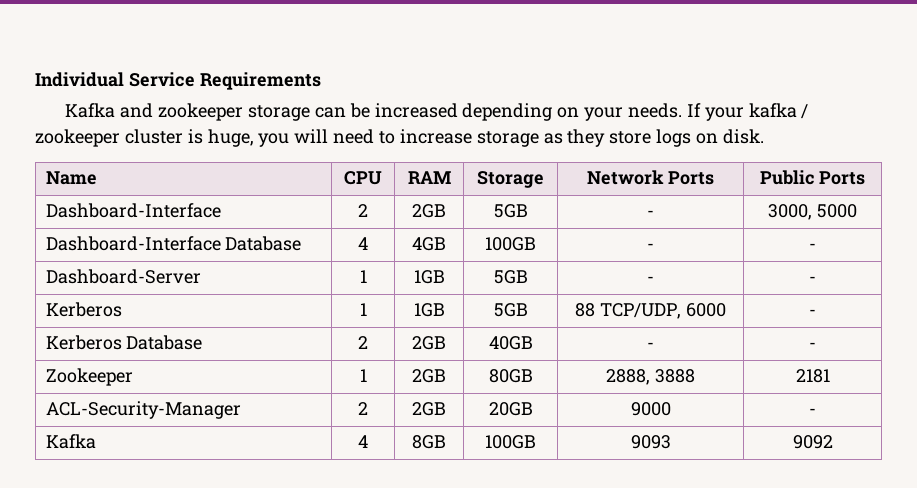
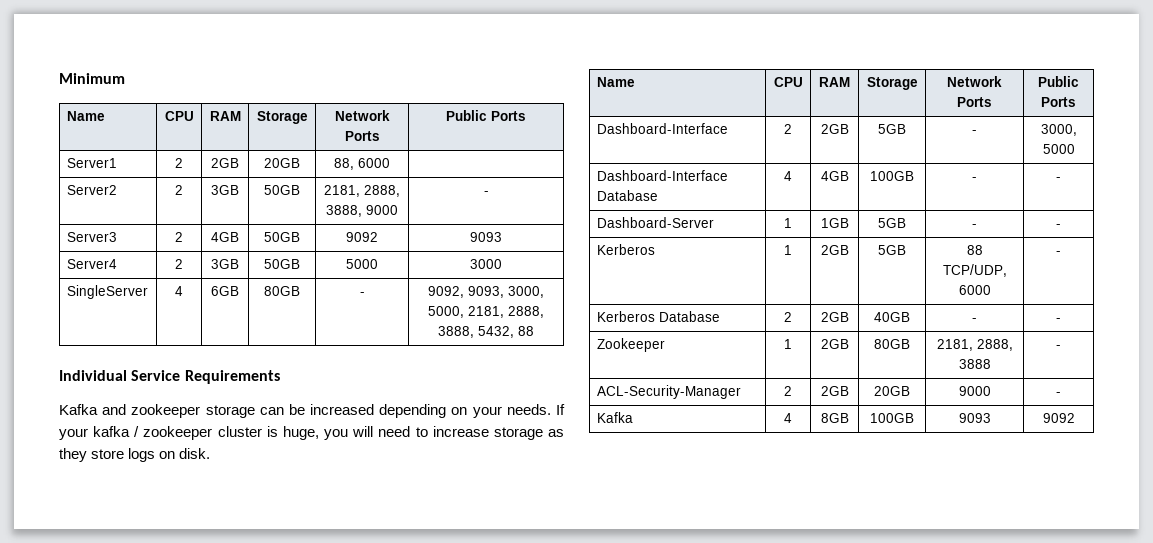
+ Minimum
+ Name | CPU | RAM | Storage | Network Ports | Public Ports
+ Server1 | 2 | 2GB | 20GB | 88, 6000 |
+ Server2 | 2 | 3GB | 50GB | 2181, 2888, 3888, 9000 | -
+ Server3 | 2 | 4GB | 50GB | 9092 | 9093
+ Server4 | 2 | 3GB | 50GB | 5000 | 3000
+ SingleServer | 4 | 6GB | 80GB | - | 9092, 9093, 3000, 5000, 2181, 2888, 3888, 5432, 88
- Kerberos | 1 | 1GB | 5GB | 88 TCP/UDP, 6000 | -
+ Kerberos | 1 | 2GB | 5GB | 88 TCP/UDP, 6000 | -
- Zookeeper | 1 | 2GB | 80GB | 2888, 3888 | 2181
+ Zookeeper | 1 | 2GB | 80GB | 2181, 2888, 3888 | -

